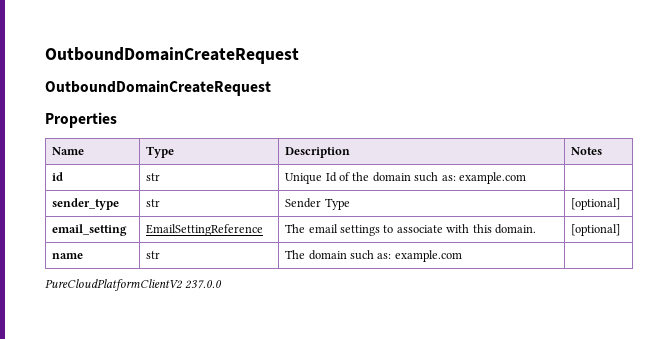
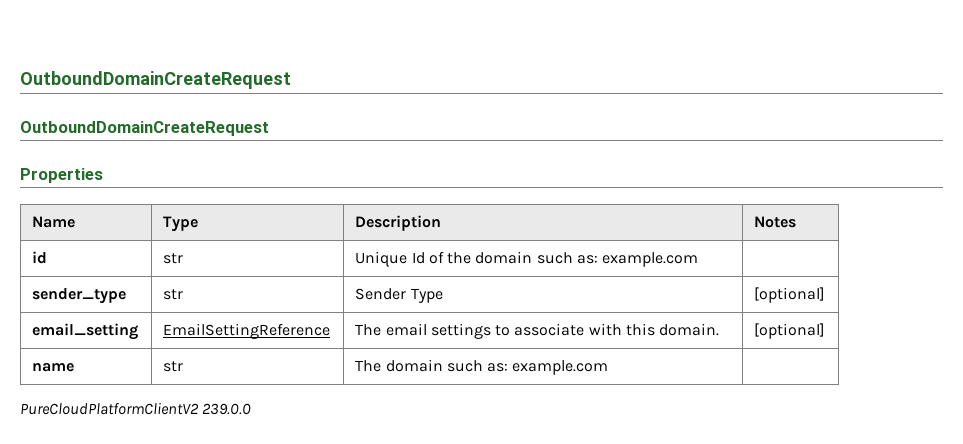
- PureCloudPlatformClientV2 237.0.0
+ PureCloudPlatformClientV2 239.0.0

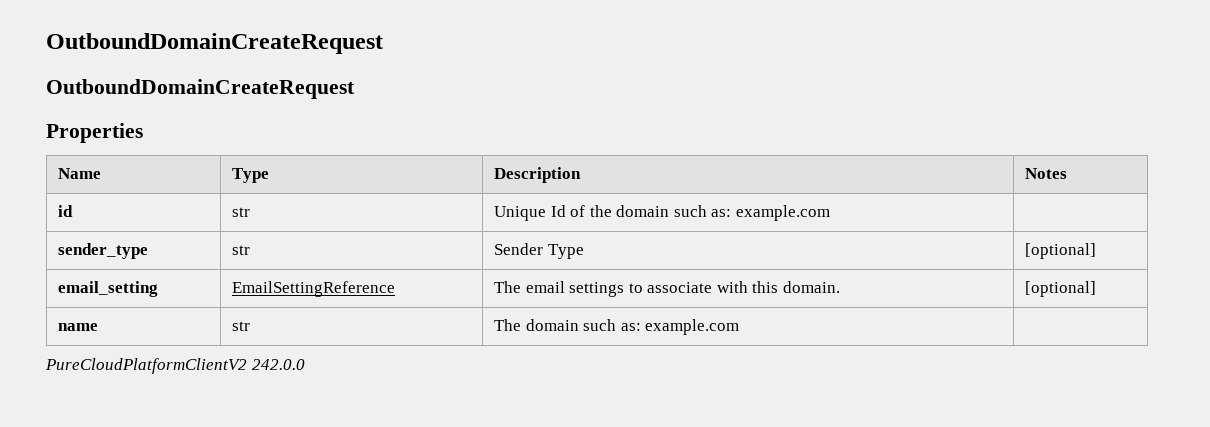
- PureCloudPlatformClientV2 239.0.0
+ PureCloudPlatformClientV2 242.0.0

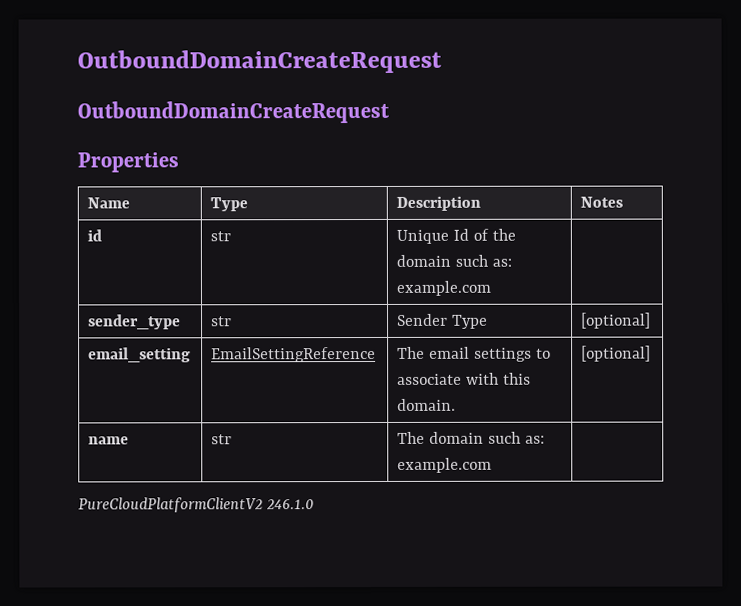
- PureCloudPlatformClientV2 242.0.0
+ PureCloudPlatformClientV2 246.1.0

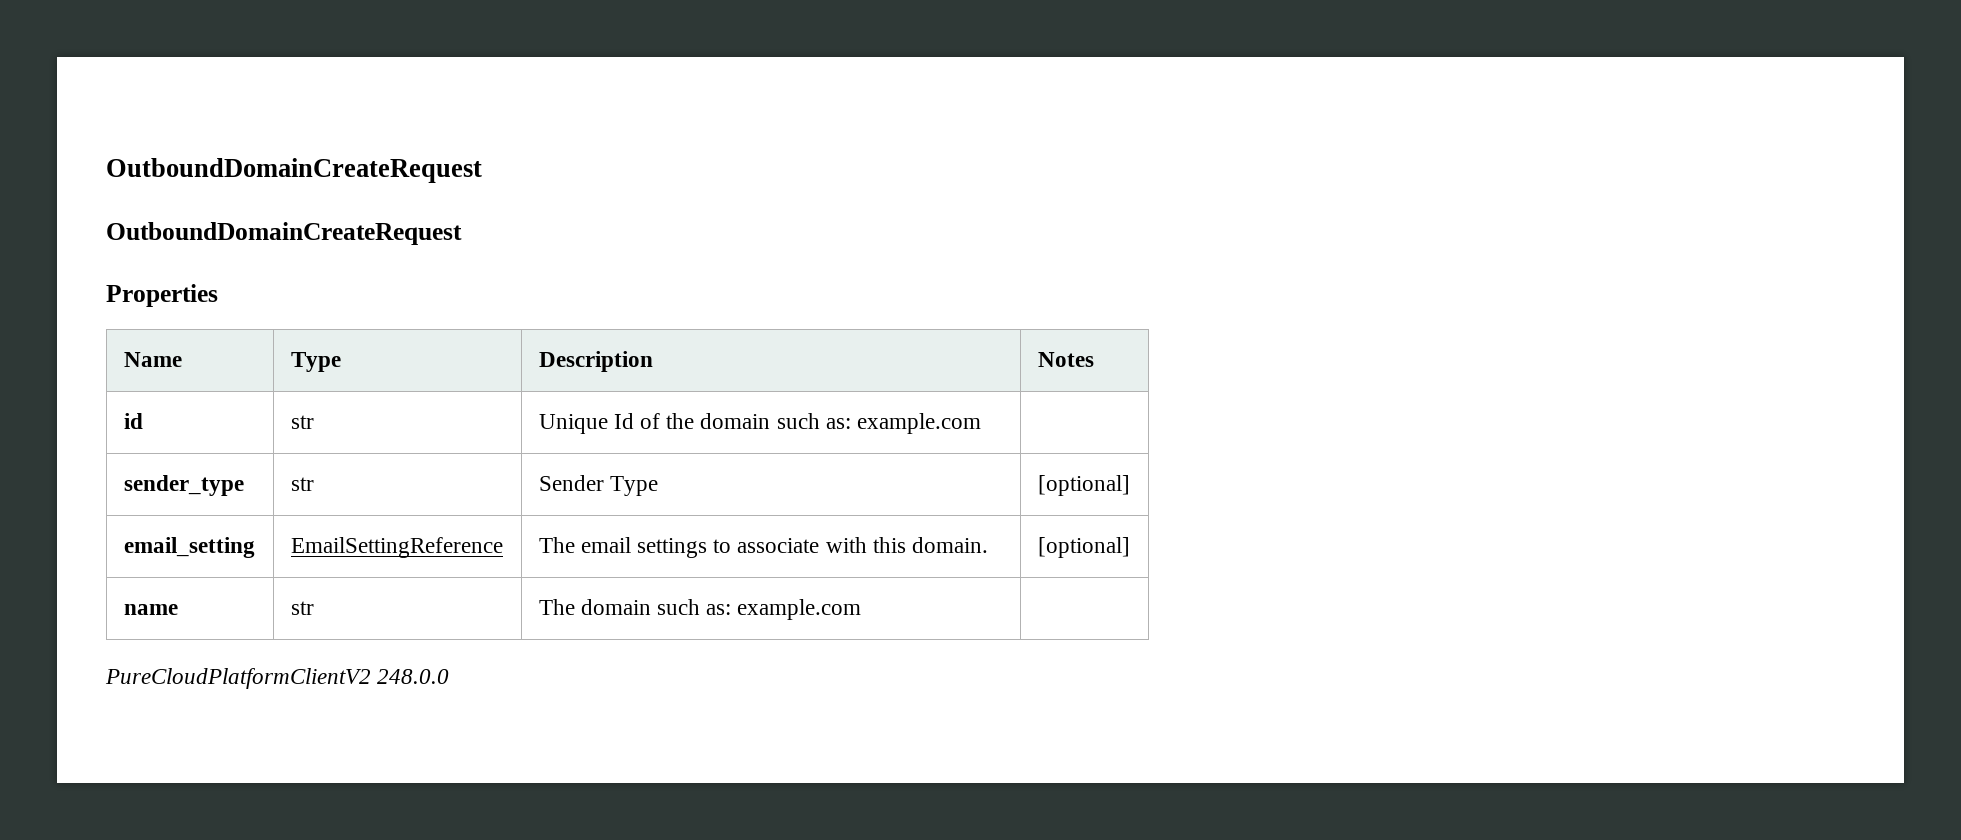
- PureCloudPlatformClientV2 246.1.0
+ PureCloudPlatformClientV2 248.0.0

